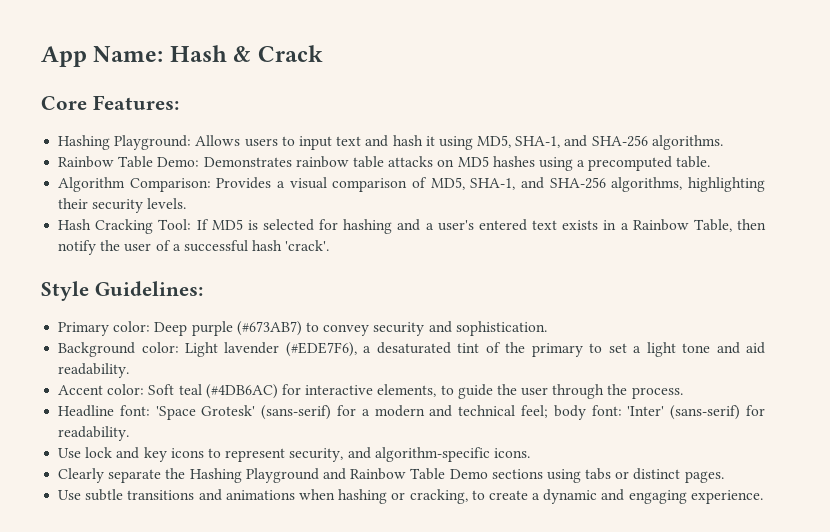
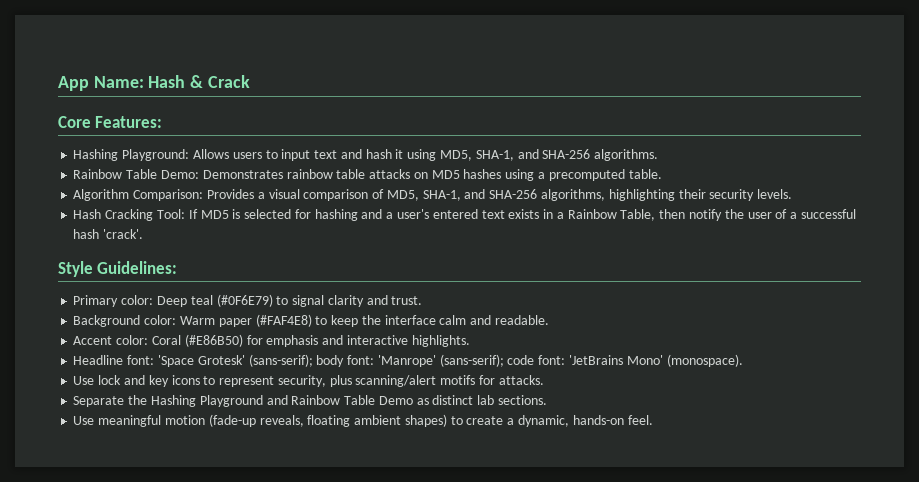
- Primary color: Deep purple (#673AB7) to convey security and sophistication.
- Background color: Light lavender (#EDE7F6), a desaturated tint of the primary to set a light tone and aid readability.
- Accent color: Soft teal (#4DB6AC) for interactive elements, to guide the user through the process.
- Headline font: 'Space Grotesk' (sans-serif) for a modern and technical feel; body font: 'Inter' (sans-serif) for readability.
+ Primary color: Deep teal (#0F6E79) to signal clarity and trust.
+ Background color: Warm paper (#FAF4E8) to keep the interface calm and readable.
+ Accent color: Coral (#E86B50) for emphasis and interactive highlights.
+ Headline font: 'Space Grotesk' (sans-serif); body font: 'Manrope' (sans-serif); code font: 'JetBrains Mono' (monospace).
- Use lock and key icons to represent security, and algorithm-specific icons.
- Clearly separate the Hashing Playground and Rainbow Table Demo sections using tabs or distinct pages.
- Use subtle transitions and animations when hashing or cracking, to create a dynamic and engaging experience.
+ Use lock and key icons to represent security, plus scanning/alert motifs for attacks.
+ Separate the Hashing Playground and Rainbow Table Demo as distinct lab sections.
+ Use meaningful motion (fade-up reveals, floating ambient shapes) to create a dynamic, hands-on feel.

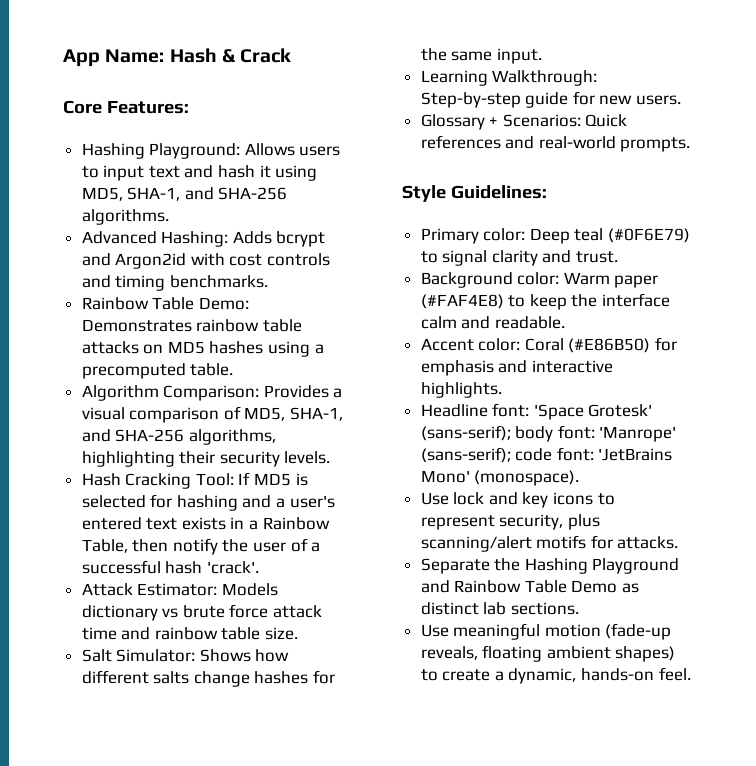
+ Advanced Hashing: Adds bcrypt and Argon2id with cost controls and timing benchmarks.
+ Attack Estimator: Models dictionary vs brute force attack time and rainbow table size.
+ Salt Simulator: Shows how different salts change hashes for the same input.
+ Learning Walkthrough: Step-by-step guide for new users.
+ Glossary + Scenarios: Quick references and real-world prompts.

